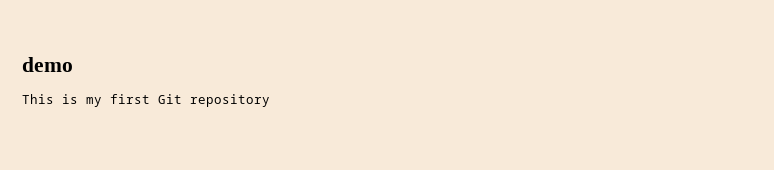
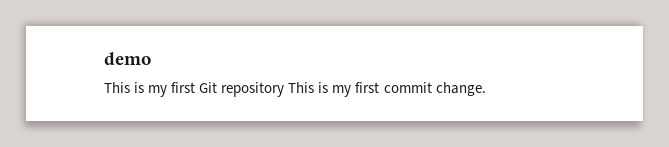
- This is my first Git repository
+ This is my first Git repository This is my first commit change.

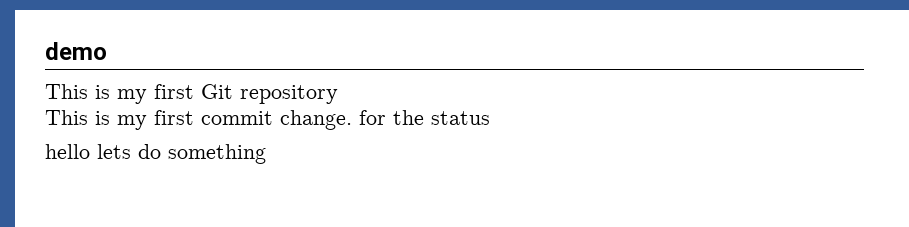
- This is my first Git repository This is my first commit change.
+ This is my first Git repository
+ This is my first commit change. for the status
+ hello lets do something

